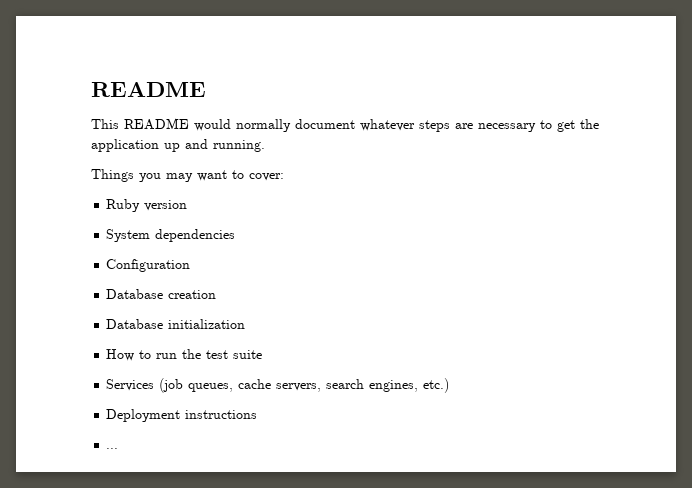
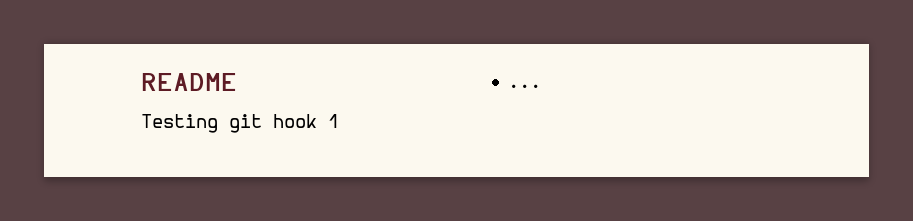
- This README would normally document whatever steps are necessary to get the application up and running.
- Things you may want to cover:
- Ruby version
- System dependencies
- Configuration
- Database creation
- Database initialization
- How to run the test suite
- Services (job queues, cache servers, search engines, etc.)
- Deployment instructions
+ Testing git hook 1

